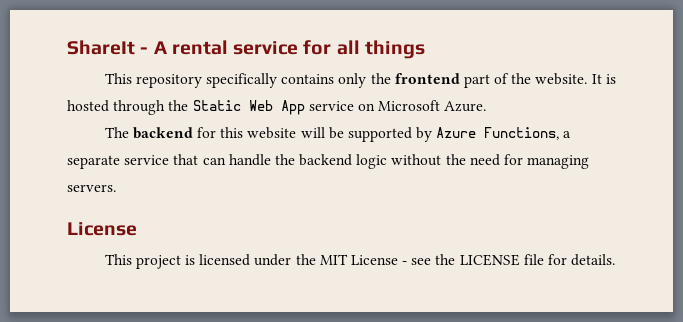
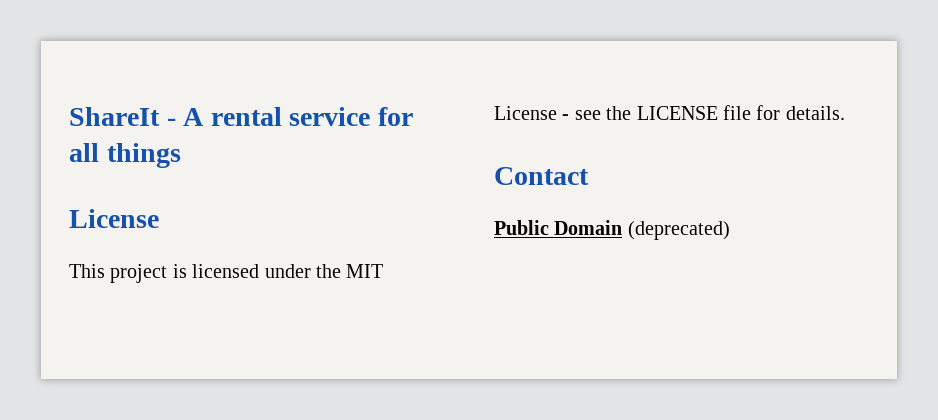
- This repository specifically contains only the frontend part of the website. It is hosted through the Static Web App service on Microsoft Azure.
- The backend for this website will be supported by Azure Functions, a separate service that can handle the backend logic without the need for managing servers.
+ Contact
+ Public Domain (deprecated)

